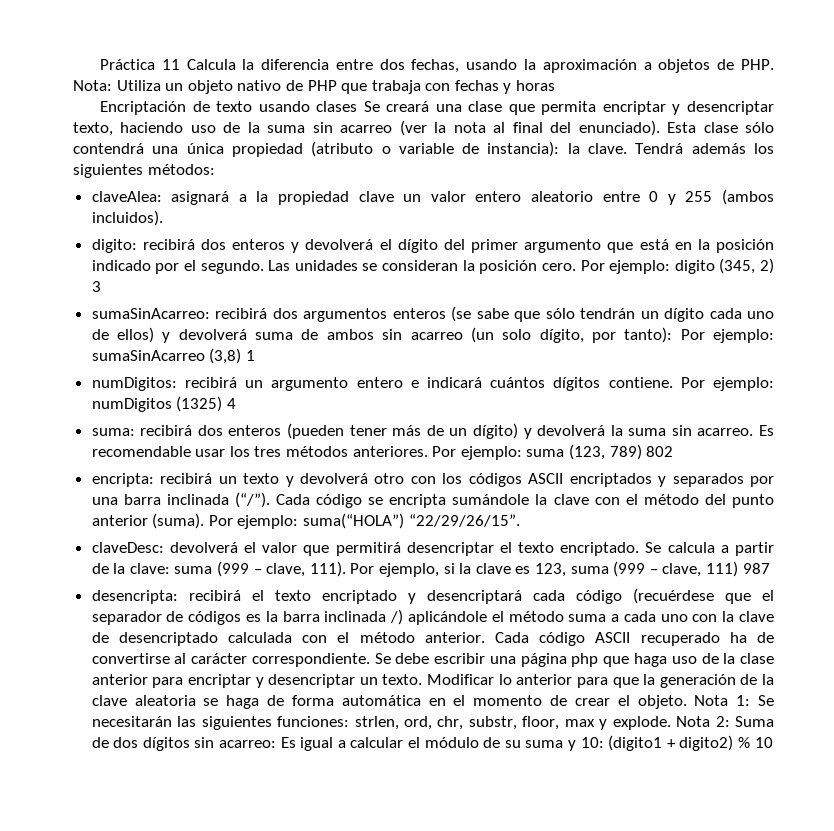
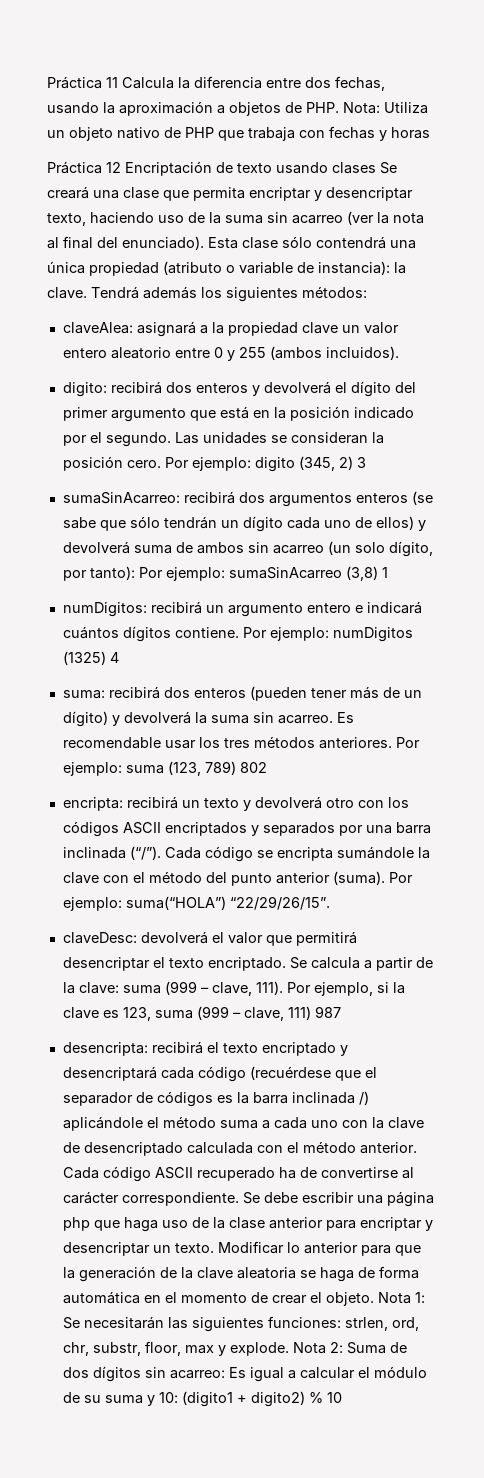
- Encriptación de texto usando clases Se creará una clase que permita encriptar y desencriptar texto, haciendo uso de la suma sin acarreo (ver la nota al final del enunciado).
+ Práctica 12 Encriptación de texto usando clases Se creará una clase que permita encriptar y desencriptar texto, haciendo uso de la suma sin acarreo (ver la nota al final del enunciado).

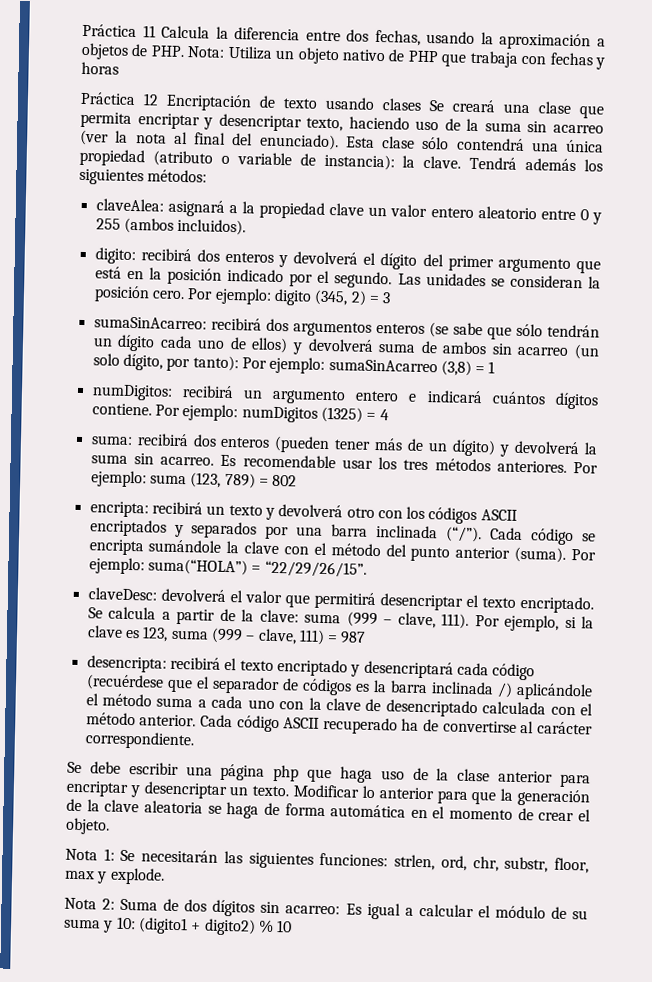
- Por ejemplo: digito (345, 2) 3
+ Por ejemplo: digito (345, 2) = 3
- sumaSinAcarreo: recibirá dos argumentos enteros (se sabe que sólo tendrán un dígito cada uno de ellos) y devolverá suma de ambos sin acarreo (un solo dígito, por tanto): Por ejemplo: sumaSinAcarreo (3,8) 1
+ sumaSinAcarreo: recibirá dos argumentos enteros (se sabe que sólo tendrán un dígito cada uno de ellos) y devolverá suma de ambos sin acarreo (un solo dígito, por tanto): Por ejemplo: sumaSinAcarreo (3,8) = 1
- Por ejemplo: numDigitos (1325) 4
+ Por ejemplo: numDigitos (1325) = 4
- Por ejemplo: suma (123, 789) 802
+ Por ejemplo: suma (123, 789) = 802
- Por ejemplo: suma(“HOLA”) “22/29/26/15”.
+ Por ejemplo: suma(“HOLA”) = “22/29/26/15”.
- Por ejemplo, si la clave es 123, suma (999 – clave, 111) 987
+ Por ejemplo, si la clave es 123, suma (999 – clave, 111) = 987
- Cada código ASCII recuperado ha de convertirse al carácter correspondiente. Se debe escribir una página php que haga uso de la clase anterior para encriptar y desencriptar un texto.
+ Cada código ASCII recuperado ha de convertirse al carácter correspondiente.
+ Se debe escribir una página php que haga uso de la clase anterior para encriptar y desencriptar un texto.
- Modificar lo anterior para que la generación de la clave aleatoria se haga de forma automática en el momento de crear el objeto. Nota 1:
+ Modificar lo anterior para que la generación de la clave aleatoria se haga de forma automática en el momento de crear el objeto.
+ Nota 1:
- strlen, ord, chr, substr, floor, max y explode. Nota 2:
+ strlen, ord, chr, substr, floor, max y explode.
+ Nota 2:

